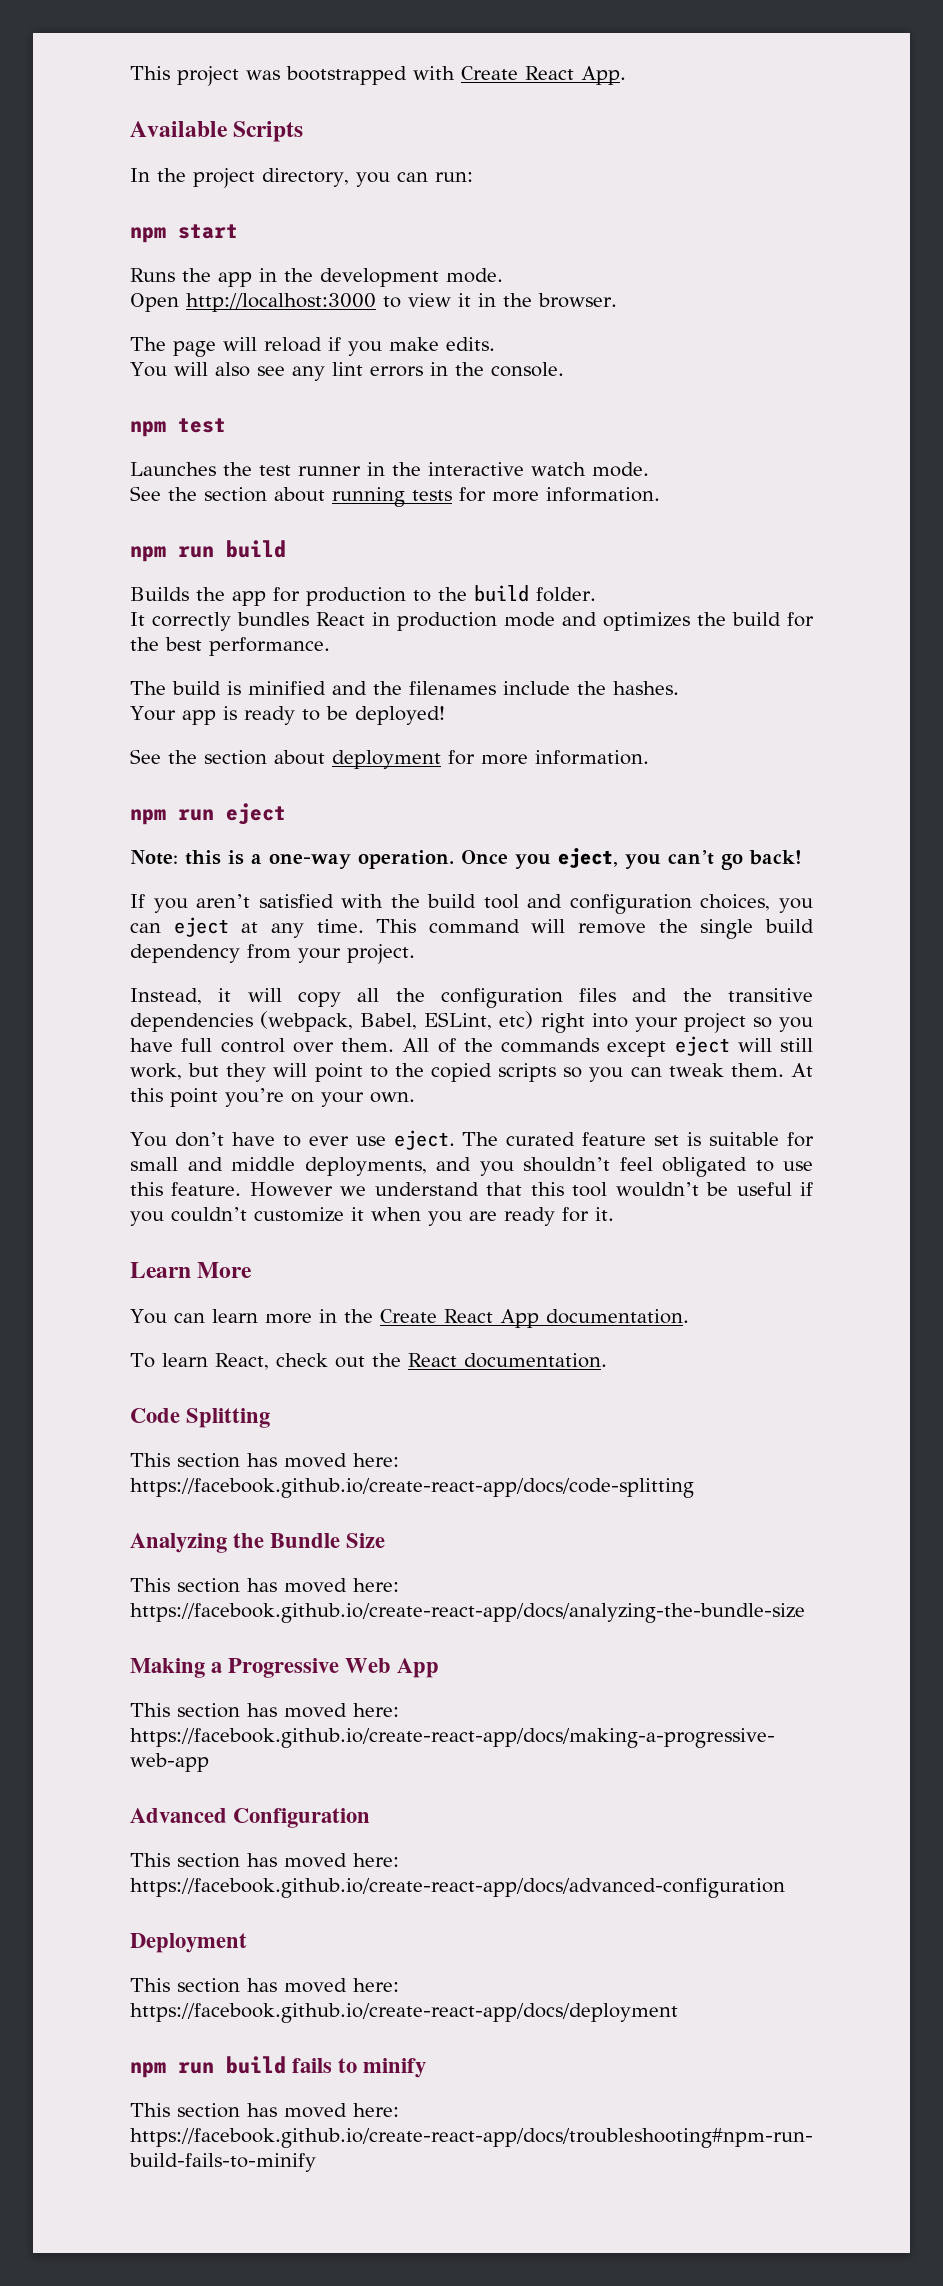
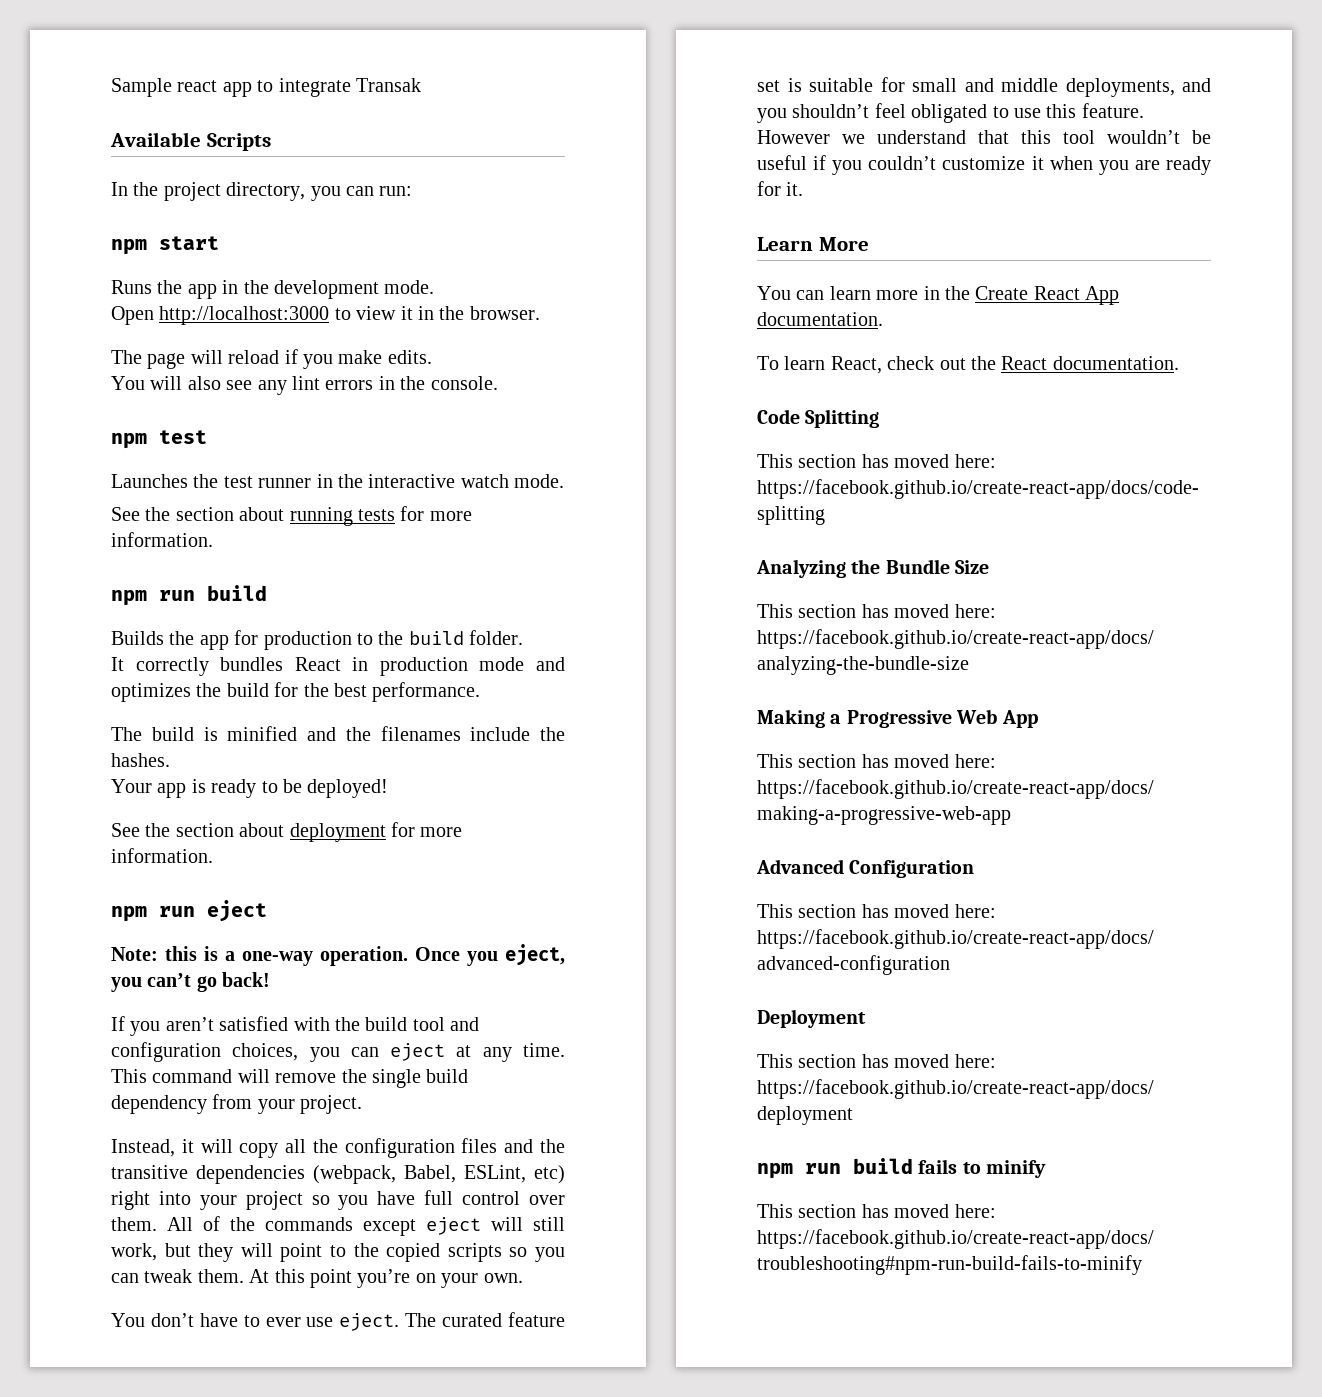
- This project was bootstrapped with Create React App.
+ Sample react app to integrate Transak

